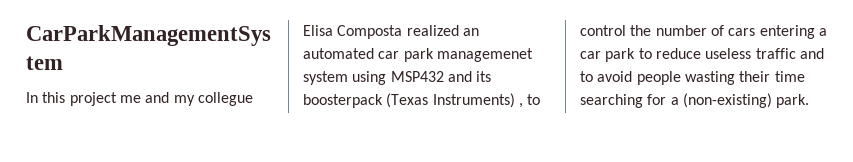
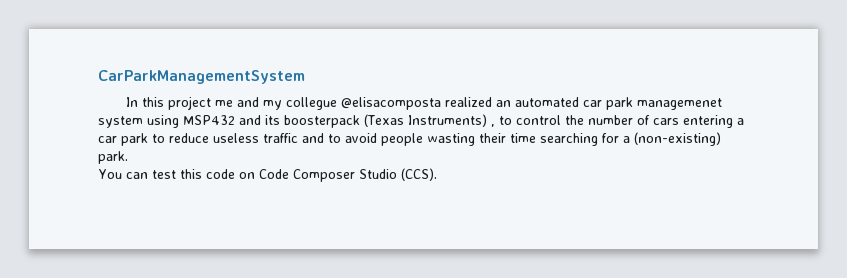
- In this project me and my collegue Elisa Composta realized an automated car park managemenet system using MSP432 and its boosterpack (Texas Instruments) , to control the number of cars entering a car park to reduce useless traffic and to avoid people wasting their time searching for a (non-existing) park.
+ In this project me and my collegue @elisacomposta realized an automated car park managemenet system using MSP432 and its boosterpack (Texas Instruments) , to control the number of cars entering a car park to reduce useless traffic and to avoid people wasting their time searching for a (non-existing) park.
+ You can test this code on Code Composer Studio (CCS).

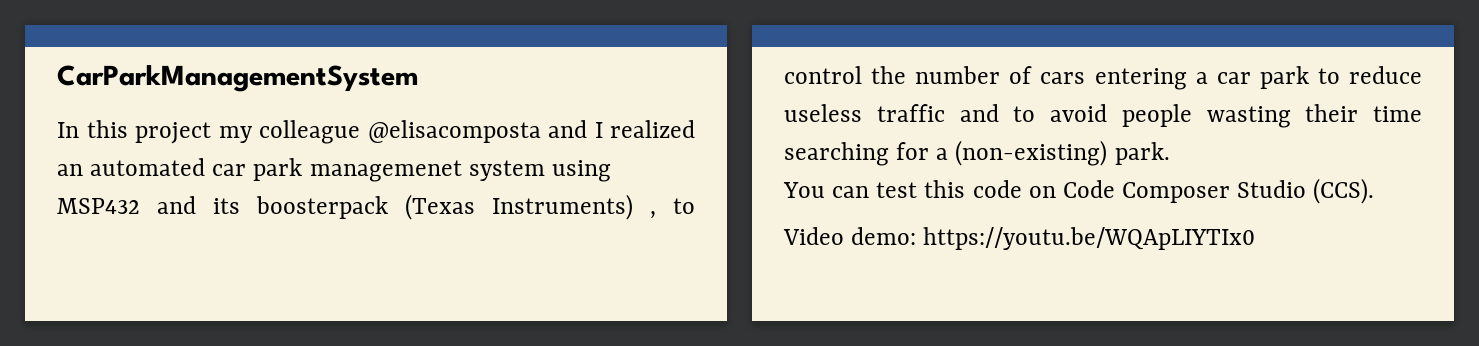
- In this project me and my collegue @elisacomposta realized an automated car park managemenet system using MSP432 and its boosterpack (Texas Instruments) , to control the number of cars entering a car park to reduce useless traffic and to avoid people wasting their time searching for a (non-existing) park.
+ In this project my colleague @elisacomposta and I realized an automated car park managemenet system using MSP432 and its boosterpack (Texas Instruments) , to control the number of cars entering a car park to reduce useless traffic and to avoid people wasting their time searching for a (non-existing) park.
+ Video demo: https://youtu.be/WQApLIYTIx0

